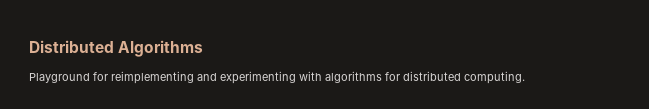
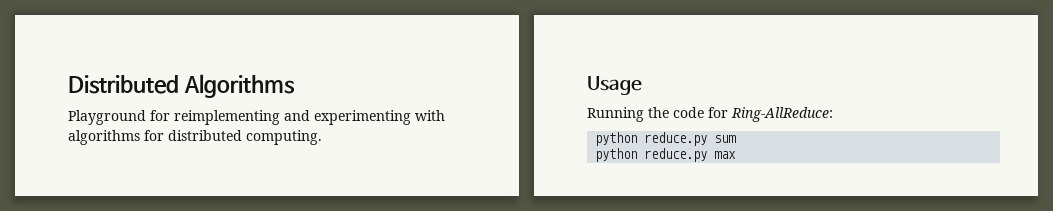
+ Usage
+ Running the code for Ring-AllReduce:
+ python reduce.py sum
+ python reduce.py max

